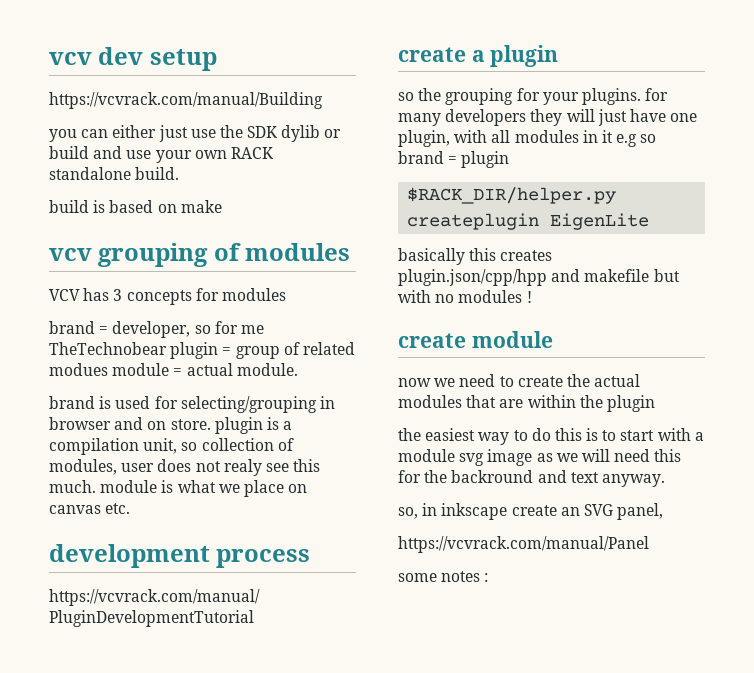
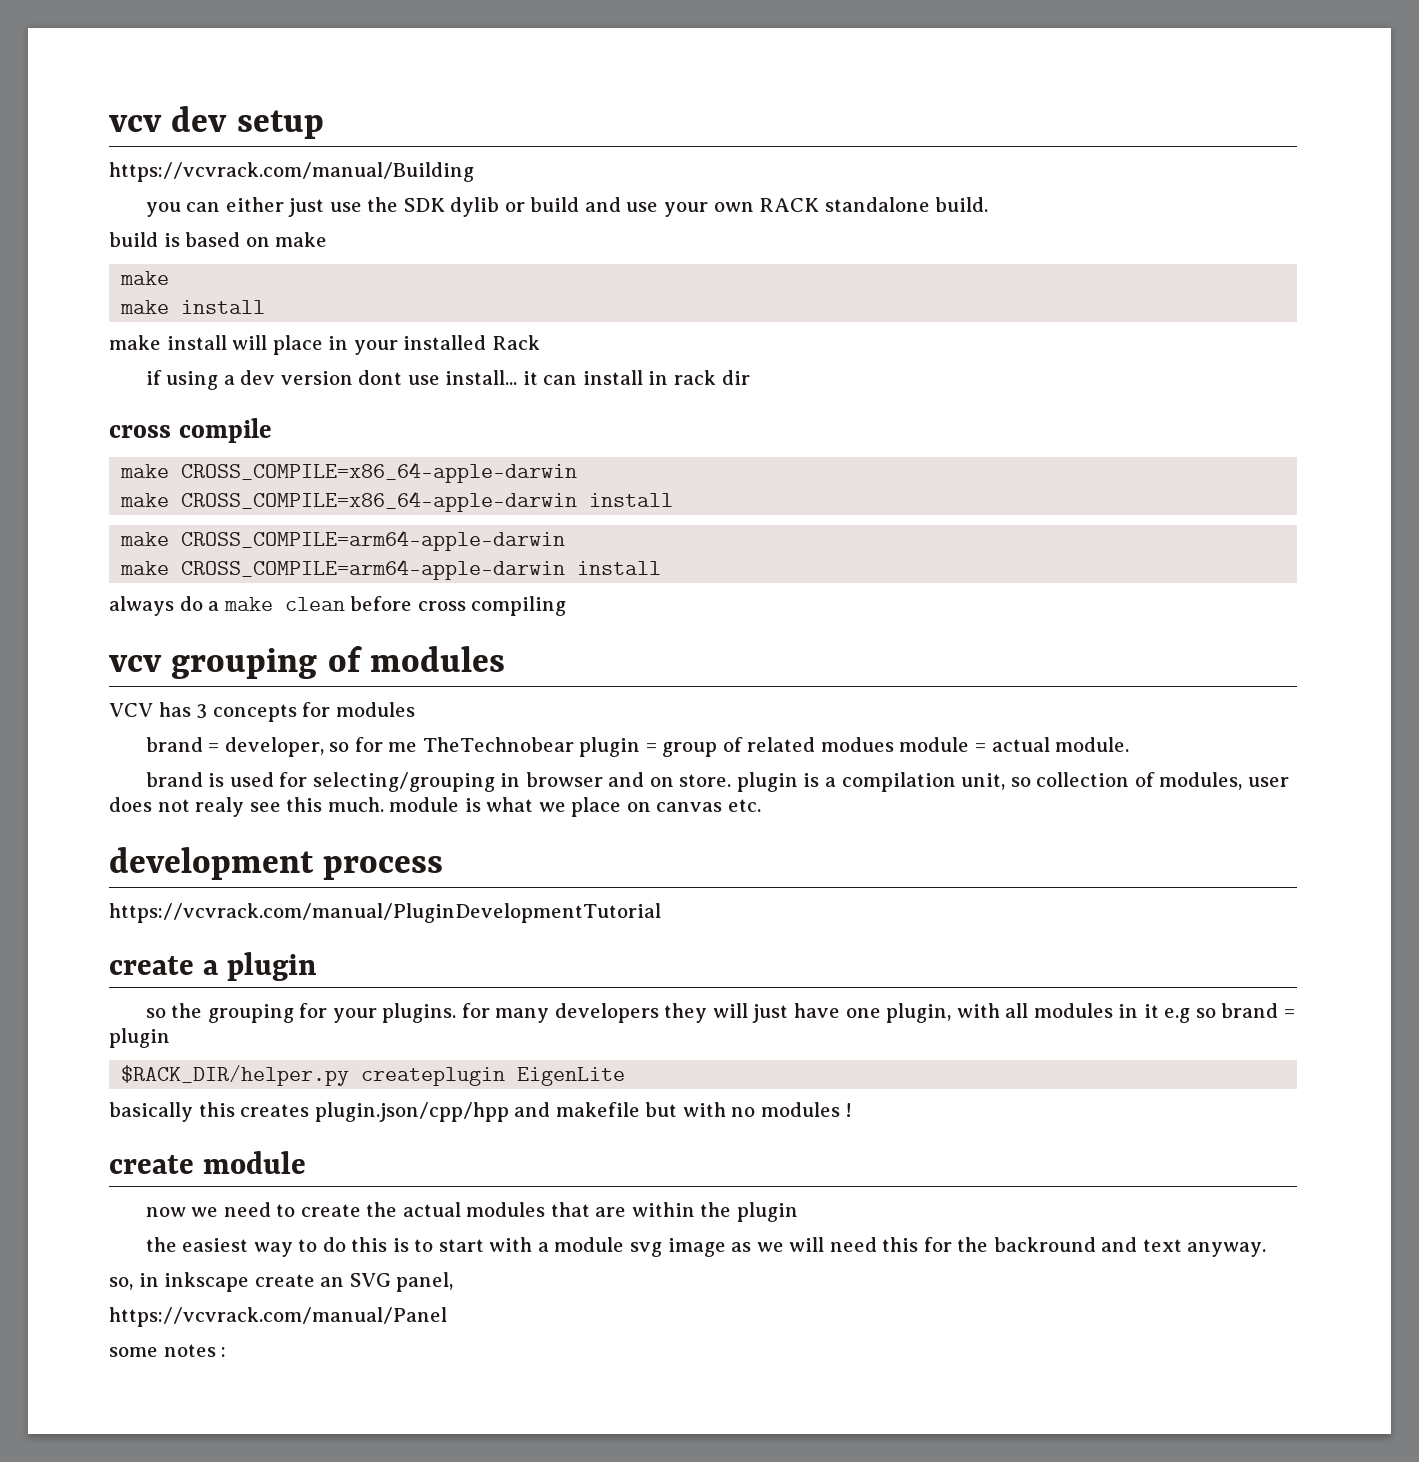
  build is based on make
+ make
+ make install
+ make install will place in your installed Rack
+ if using a dev version dont use install... it can install in rack dir
+ cross compile
+ make CROSS_COMPILE=x86_64-apple-darwin
+ make CROSS_COMPILE=x86_64-apple-darwin install
+ make CROSS_COMPILE=arm64-apple-darwin
+ make CROSS_COMPILE=arm64-apple-darwin install
+ always do a make clean before cross compiling

